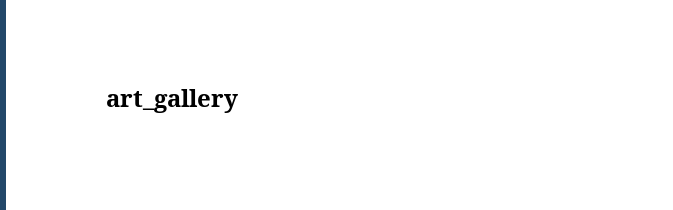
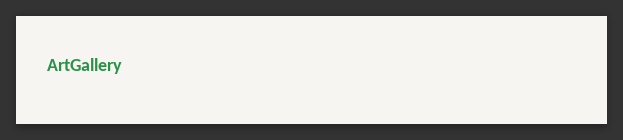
- art_gallery
+ ArtGallery

